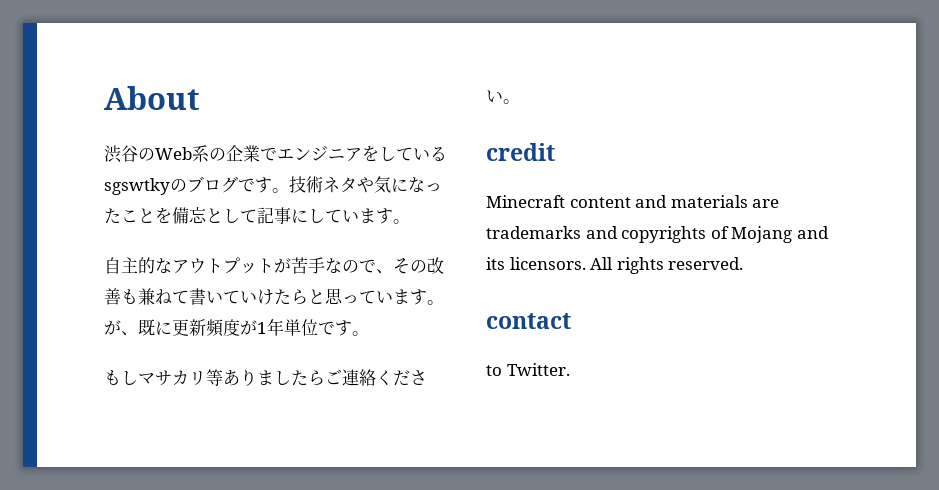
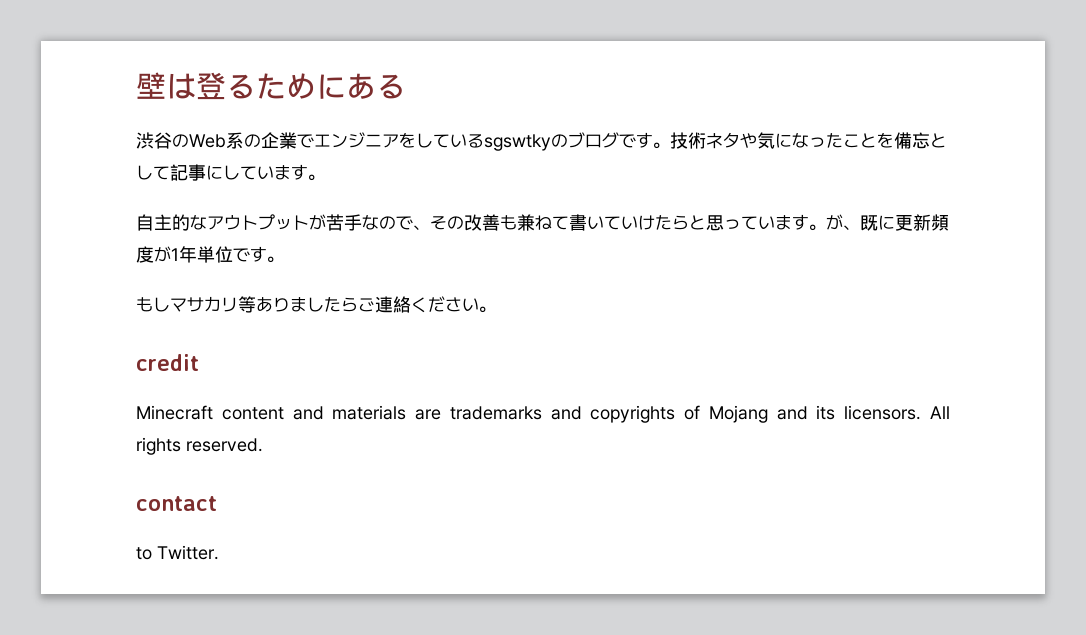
- About
+ 壁は登るためにある

